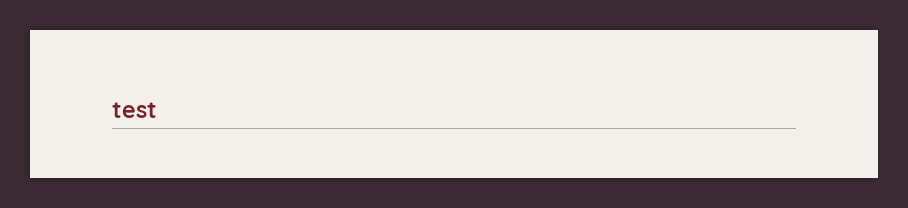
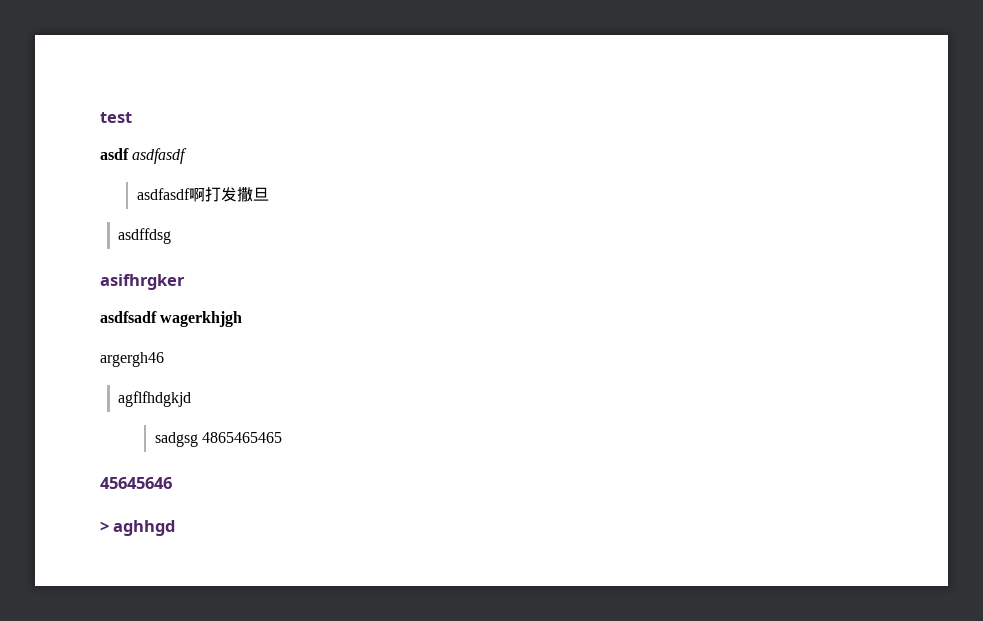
+ asdf asdfasdf
+ asdfasdf啊打发撒旦
+ asdffdsg
+ asifhrgker
+ asdfsadf wagerkhjgh
+ argergh46
+ agflfhdgkjd
+ sadgsg 4865465465
+ 45645646
+ > aghhgd

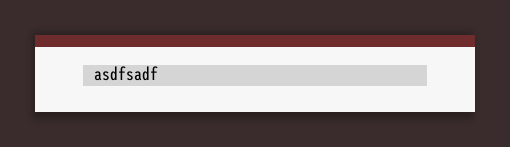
- test
- asdf asdfasdf
- asdfasdf啊打发撒旦
- asdffdsg
- asifhrgker
- asdfsadf wagerkhjgh
- argergh46
- agflfhdgkjd
- sadgsg 4865465465
- 45645646
- > aghhgd
+ asdfsadf

